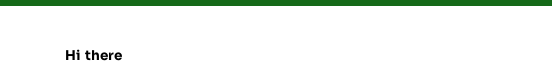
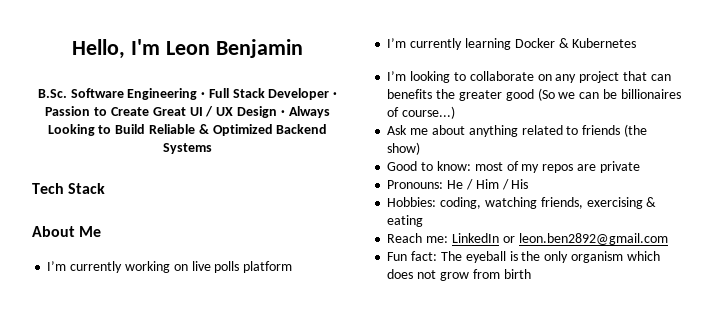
- Hi there
+ Hello, I'm Leon Benjamin
+ B.Sc. Software Engineering · Full Stack Developer · Passion to Create Great UI / UX Design · Always Looking to Build Reliable & Optimized Backend Systems
+ Tech Stack
+ About Me
+ I’m currently working on live polls platform
+ I’m currently learning Docker & Kubernetes
+ I’m looking to collaborate on any project that can benefits the greater good (So we can be billionaires of course...)
+ Ask me about anything related to friends (the show)
+ Good to know: most of my repos are private
+ Pronouns: He / Him / His
+ Hobbies: coding, watching friends, exercising & eating
+ Reach me: LinkedIn or leon.ben2892@gmail.com
+ Fun fact: The eyeball is the only organism which does not grow from birth

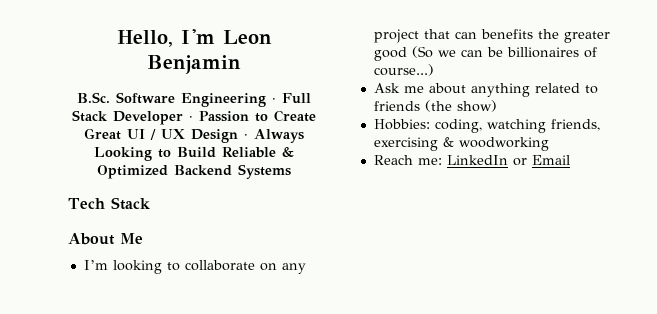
- I’m currently working on live polls platform
- I’m currently learning Docker & Kubernetes
- Good to know: most of my repos are private
- Pronouns: He / Him / His
- Hobbies: coding, watching friends, exercising & eating
+ Hobbies: coding, watching friends, exercising & woodworking
- Reach me: LinkedIn or leon.ben2892@gmail.com
- Fun fact: The eyeball is the only organism which does not grow from birth
+ Reach me: LinkedIn or Email

